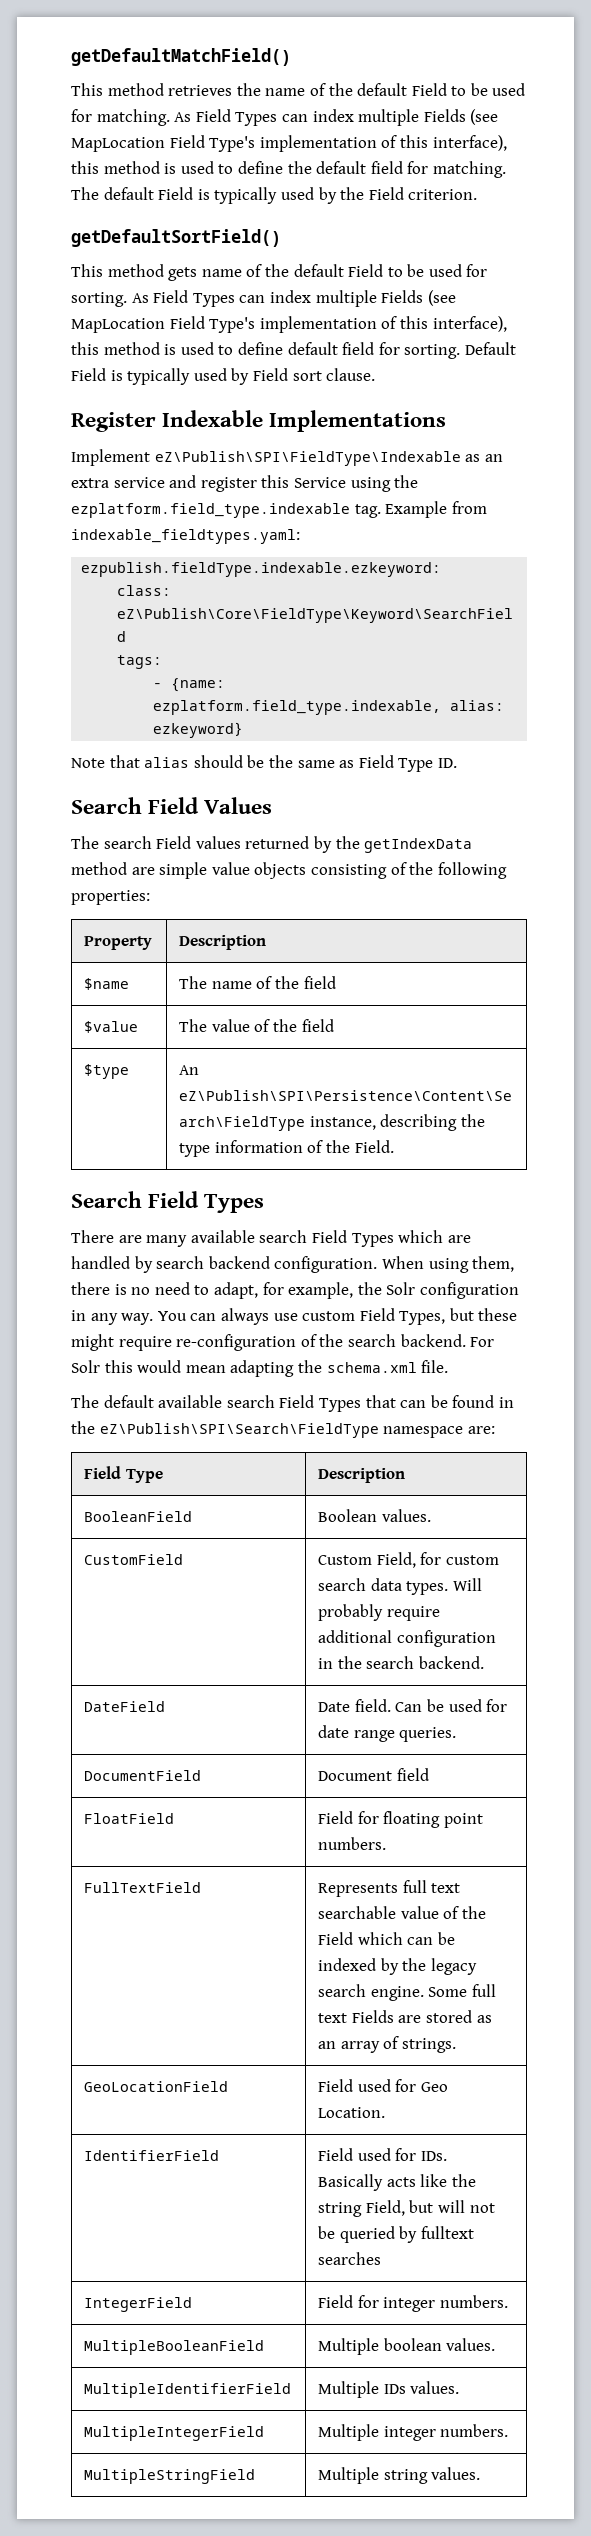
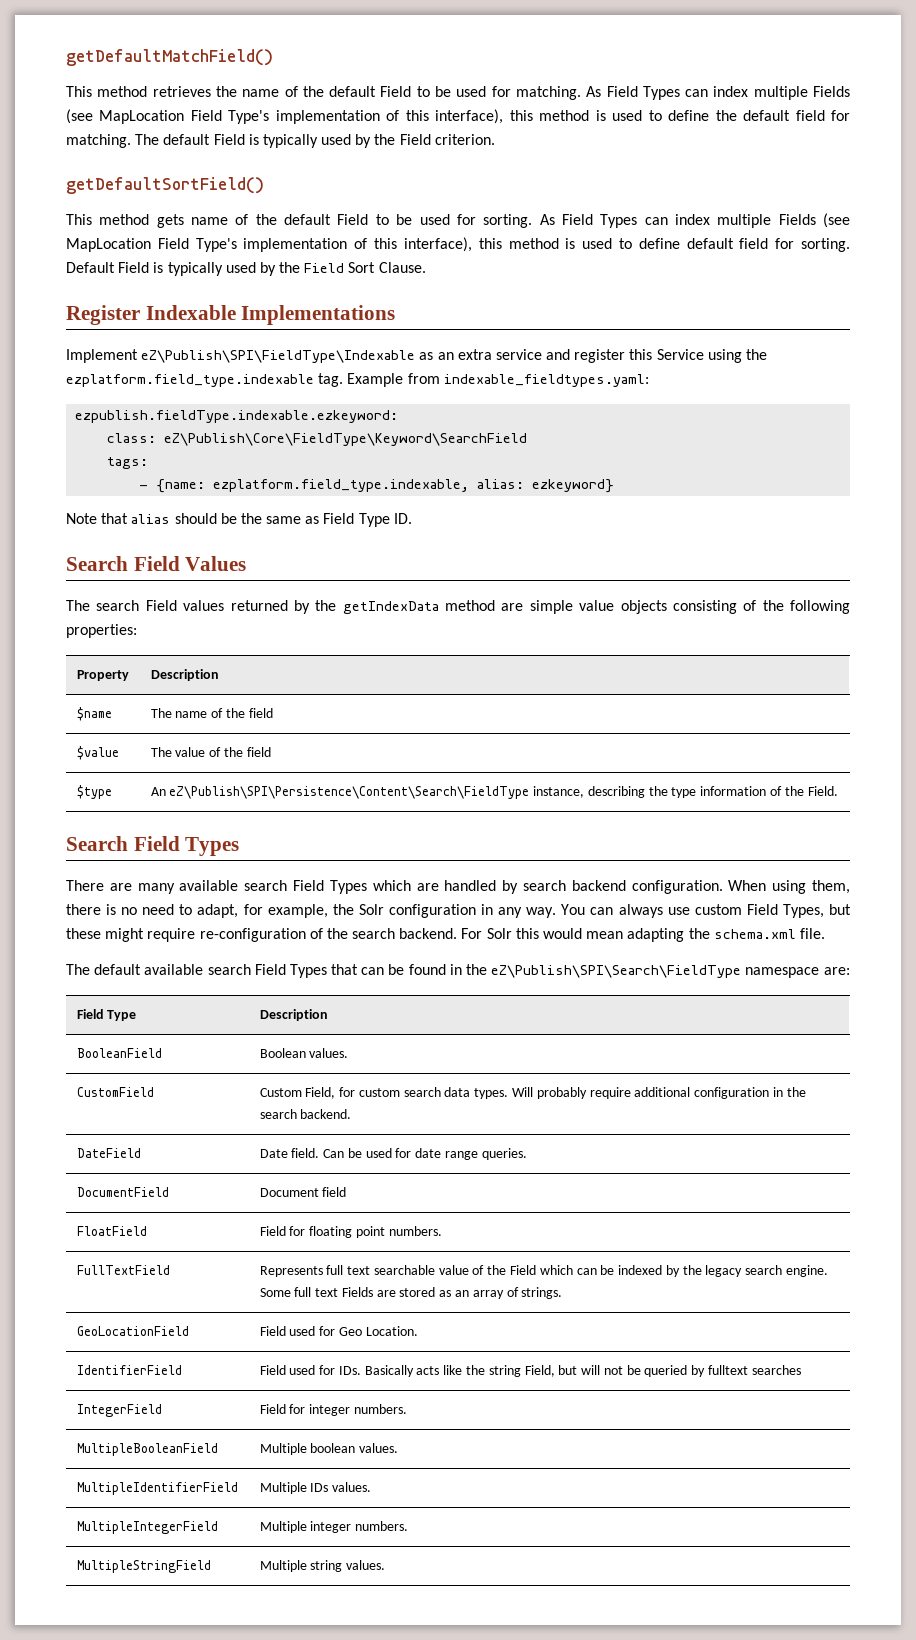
- Default Field is typically used by Field sort clause.
+ Default Field is typically used by the Field Sort Clause.

